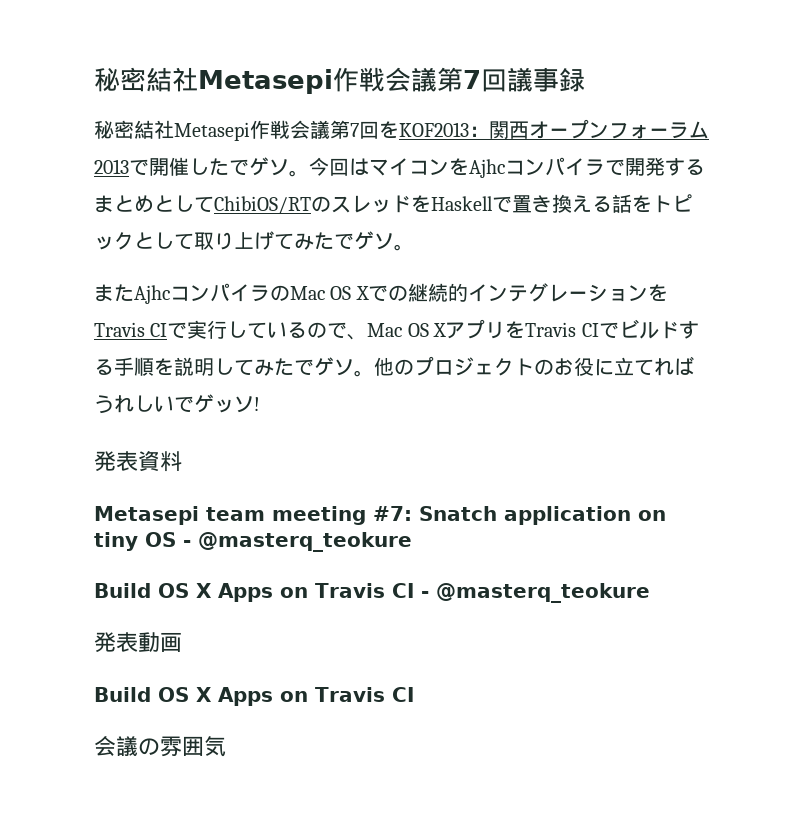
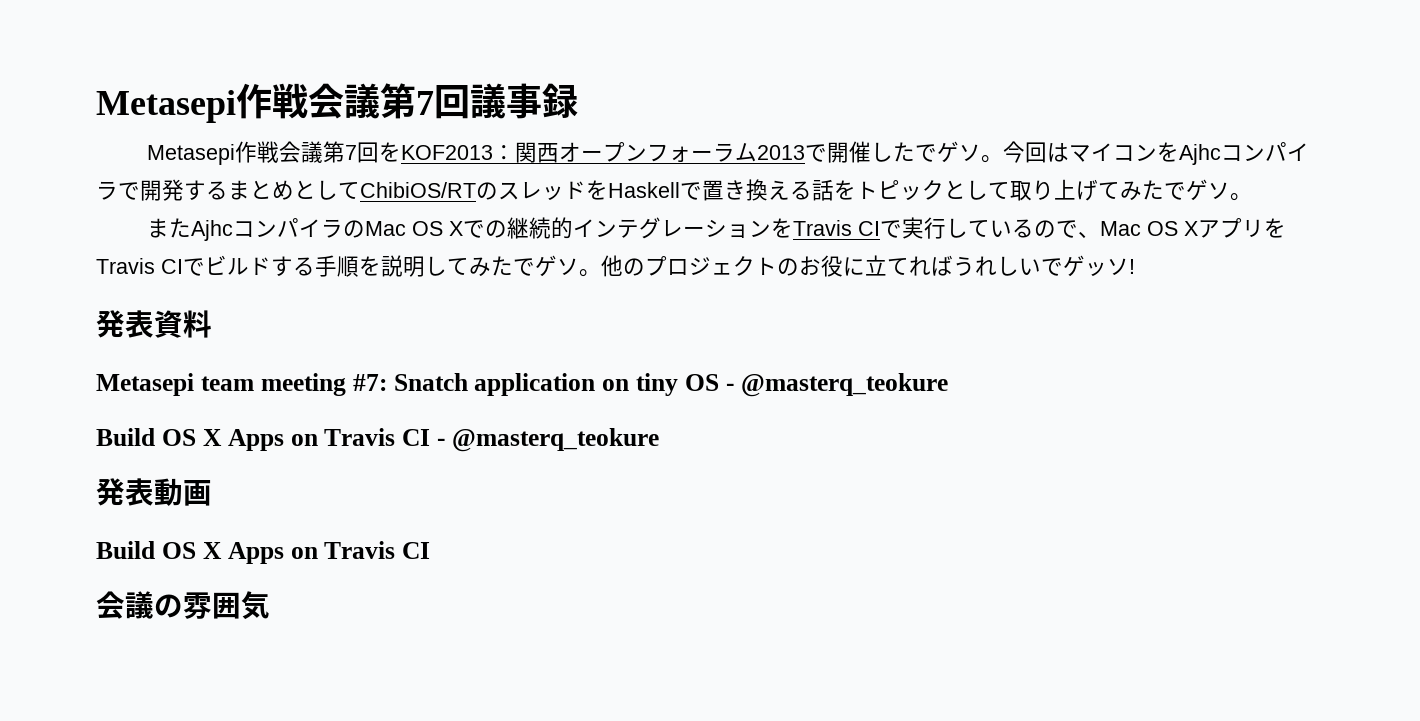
- 秘密結社Metasepi作戦会議第7回議事録
+ Metasepi作戦会議第7回議事録
- 秘密結社Metasepi作戦会議第7回をKOF2013：関西オープンフォーラム2013で開催したでゲソ。
+ Metasepi作戦会議第7回をKOF2013：関西オープンフォーラム2013で開催したでゲソ。

